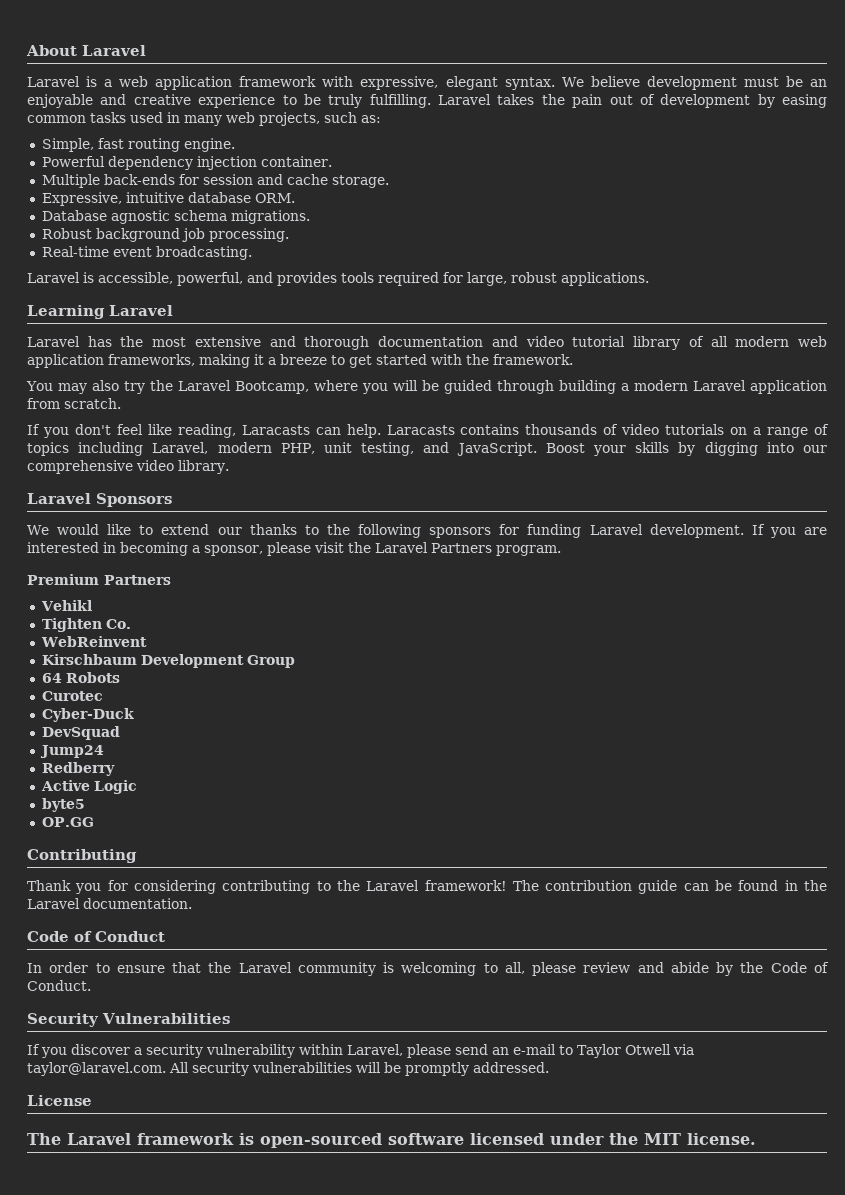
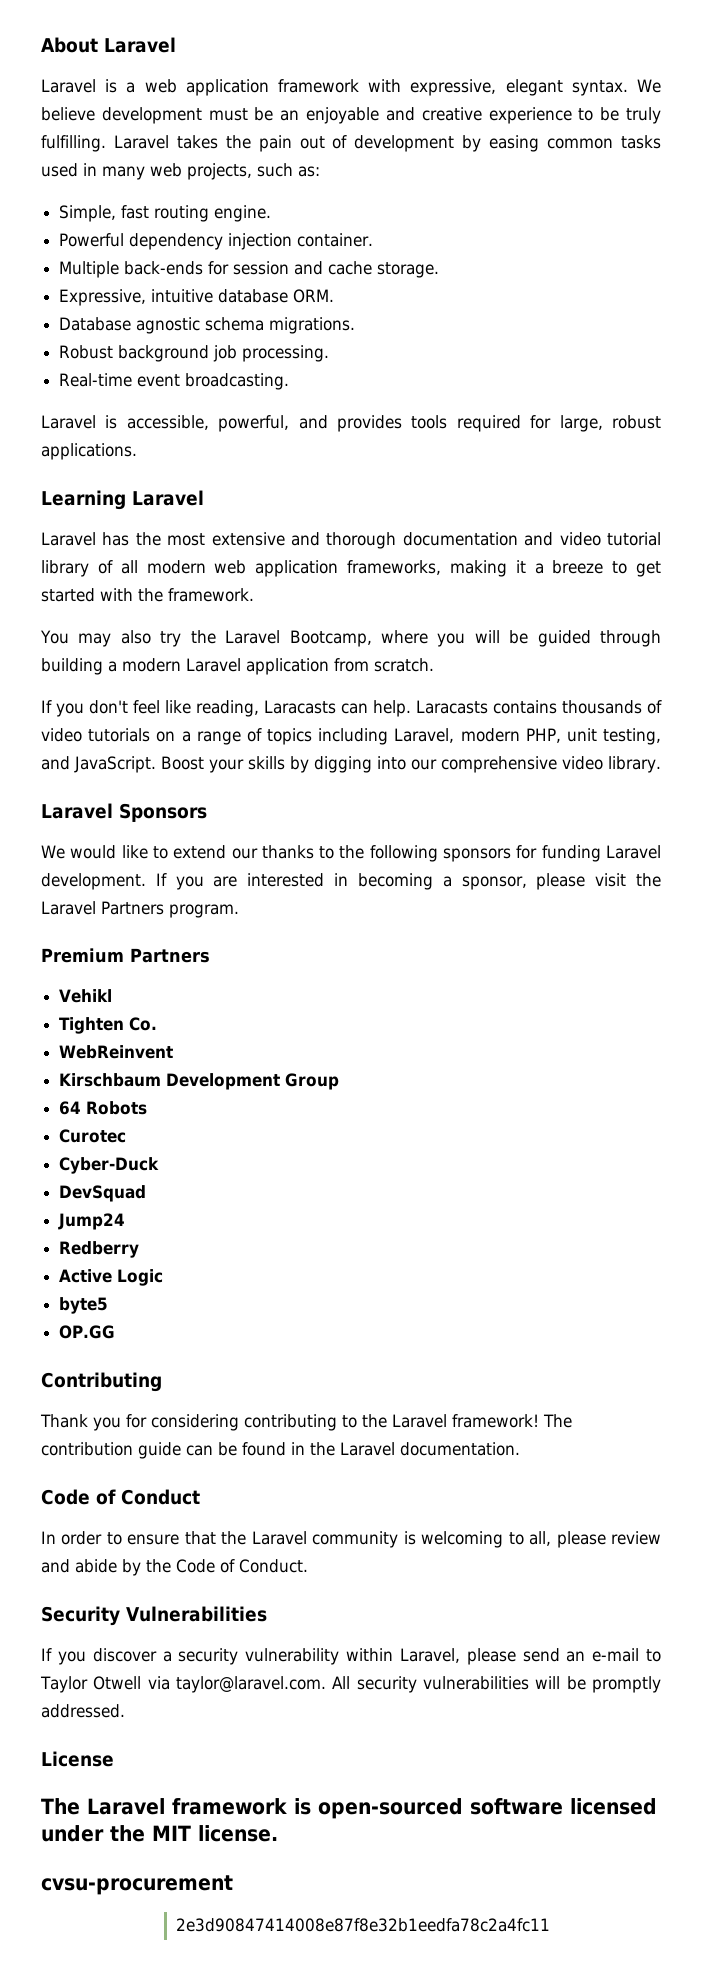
+ cvsu-procurement
+ 2e3d90847414008e87f8e32b1eedfa78c2a4fc11

